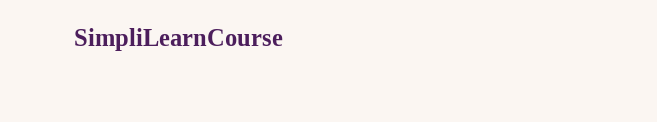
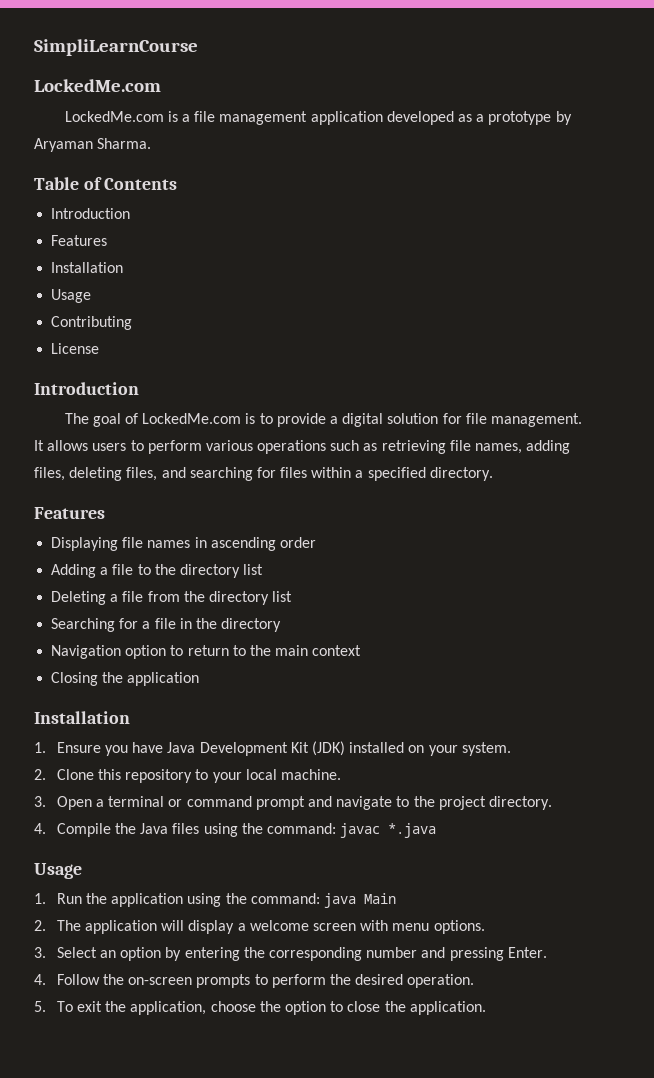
  SimpliLearnCourse
+ LockedMe.com
+ LockedMe.com is a file management application developed as a prototype by Aryaman Sharma.
+ Table of Contents
+ Introduction
+ Features
+ Installation
+ Usage
+ Contributing
+ License
+ Introduction
+ The goal of LockedMe.com is to provide a digital solution for file management. It allows users to perform various operations such as retrieving file names, adding files, deleting files, and searching for files within a specified directory.
+ Features
+ Displaying file names in ascending order
+ Adding a file to the directory list
+ Deleting a file from the directory list
+ Searching for a file in the directory
+ Navigation option to return to the main context
+ Closing the application
+ Installation
+ 1. Ensure you have Java Development Kit (JDK) installed on your system.
+ 2. Clone this repository to your local machine.
+ 3. Open a terminal or command prompt and navigate to the project directory.
+ 4. Compile the Java files using the command: javac *.java
+ Usage
+ 1. Run the application using the command: java Main
+ 2. The application will display a welcome screen with menu options.
+ 3. Select an option by entering the corresponding number and pressing Enter.
+ 4. Follow the on-screen prompts to perform the desired operation.
+ 5. To exit the application, choose the option to close the application.

